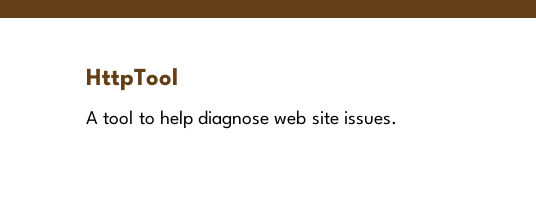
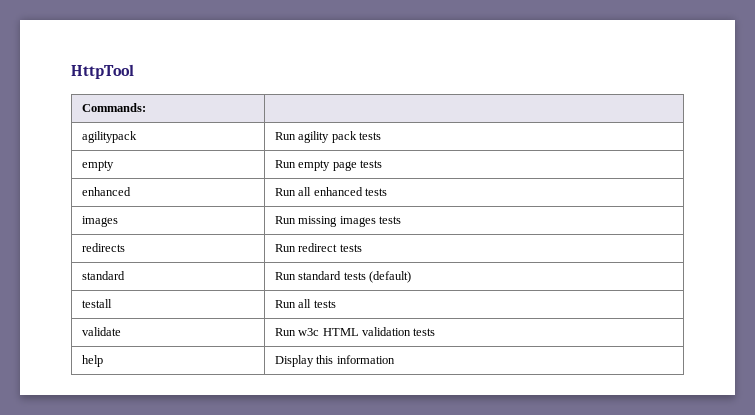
- A tool to help diagnose web site issues.
+ Commands: |
+ agilitypack | Run agility pack tests
+ empty | Run empty page tests
+ enhanced | Run all enhanced tests
+ images | Run missing images tests
+ redirects | Run redirect tests
+ standard | Run standard tests (default)
+ testall | Run all tests
+ validate | Run w3c HTML validation tests
+ help | Display this information

